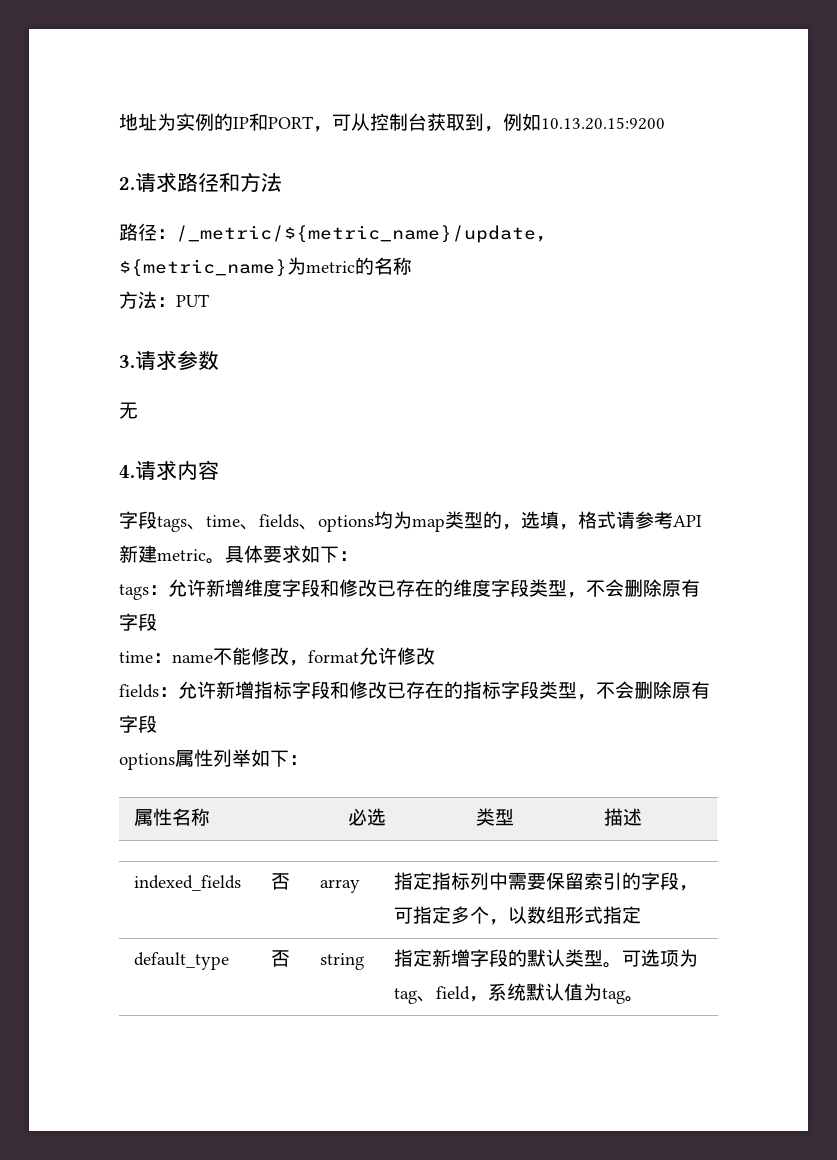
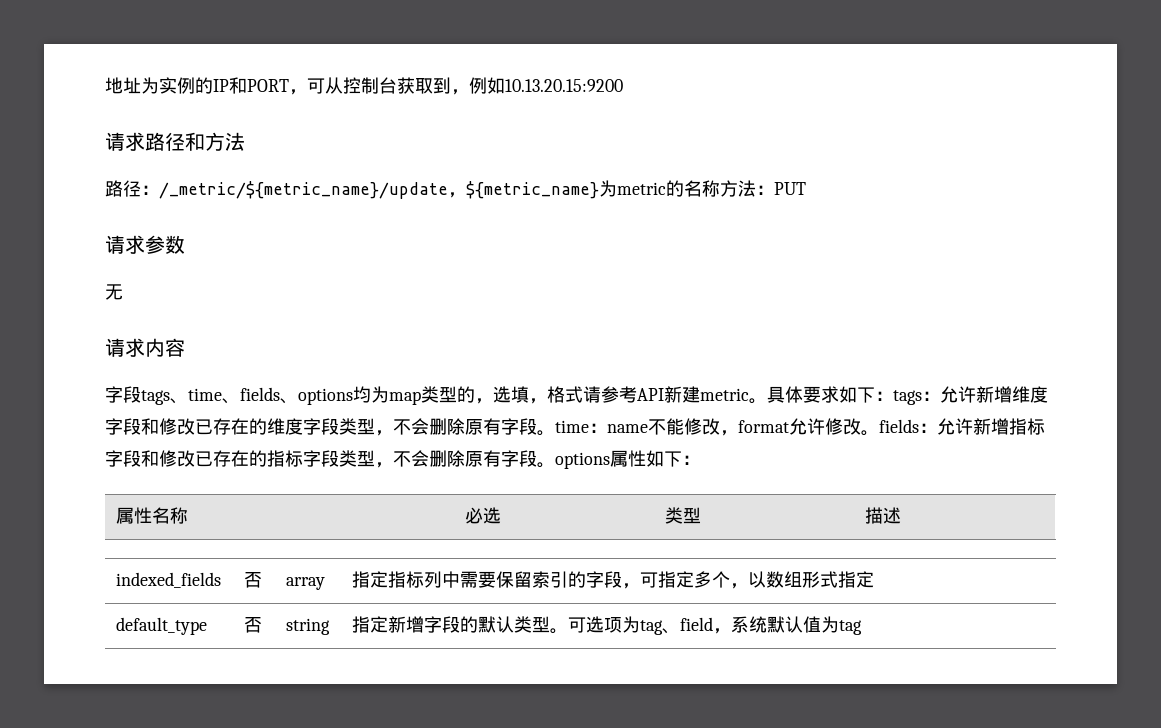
- 2.请求路径和方法
+ 请求路径和方法
- 路径：/_metric/${metric_name}/update，${metric_name}为metric的名称
- 方法：PUT
+ 路径：/_metric/${metric_name}/update，${metric_name}为metric的名称方法：PUT
- 3.请求参数
+ 请求参数
- 4.请求内容
+ 请求内容
- 具体要求如下：
- tags：允许新增维度字段和修改已存在的维度字段类型，不会删除原有字段
- time：name不能修改，format允许修改
- fields：允许新增指标字段和修改已存在的指标字段类型，不会删除原有字段
- options属性列举如下：
+ 具体要求如下：tags：允许新增维度字段和修改已存在的维度字段类型，不会删除原有字段。time：name不能修改，format允许修改。fields：允许新增指标字段和修改已存在的指标字段类型，不会删除原有字段。options属性如下：
- default_type | 否 | string | 指定新增字段的默认类型。可选项为tag、field，系统默认值为tag。
+ default_type | 否 | string | 指定新增字段的默认类型。可选项为tag、field，系统默认值为tag

